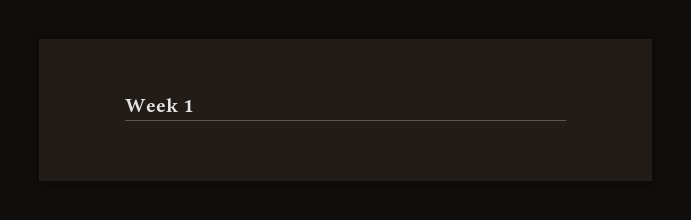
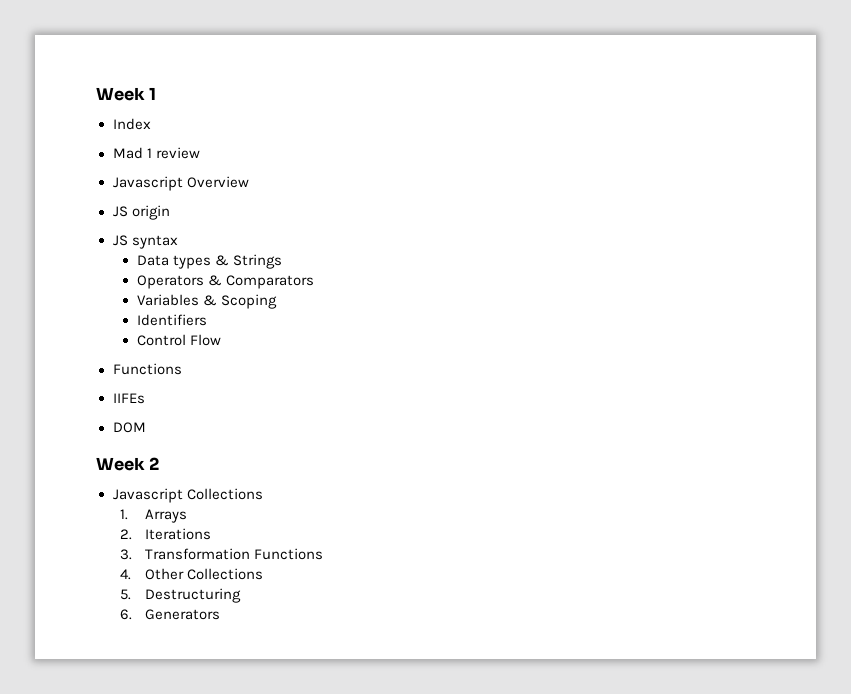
+ Index
+ Mad 1 review
+ Javascript Overview
+ JS origin
+ JS syntax
+ Data types & Strings
+ Operators & Comparators
+ Variables & Scoping
+ Identifiers
+ Control Flow
+ Functions
+ IIFEs
+ DOM
+ Week 2
+ Javascript Collections
+ 1. Arrays
+ 2. Iterations
+ 3. Transformation Functions
+ 4. Other Collections
+ 5. Destructuring
+ 6. Generators

